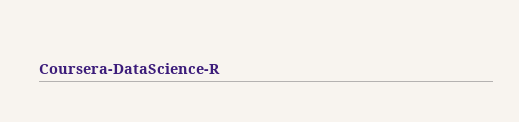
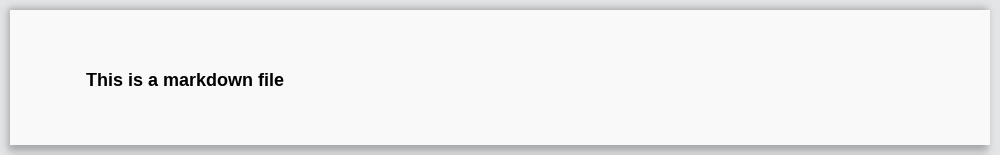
- Coursera-DataScience-R
+ This is a markdown file

